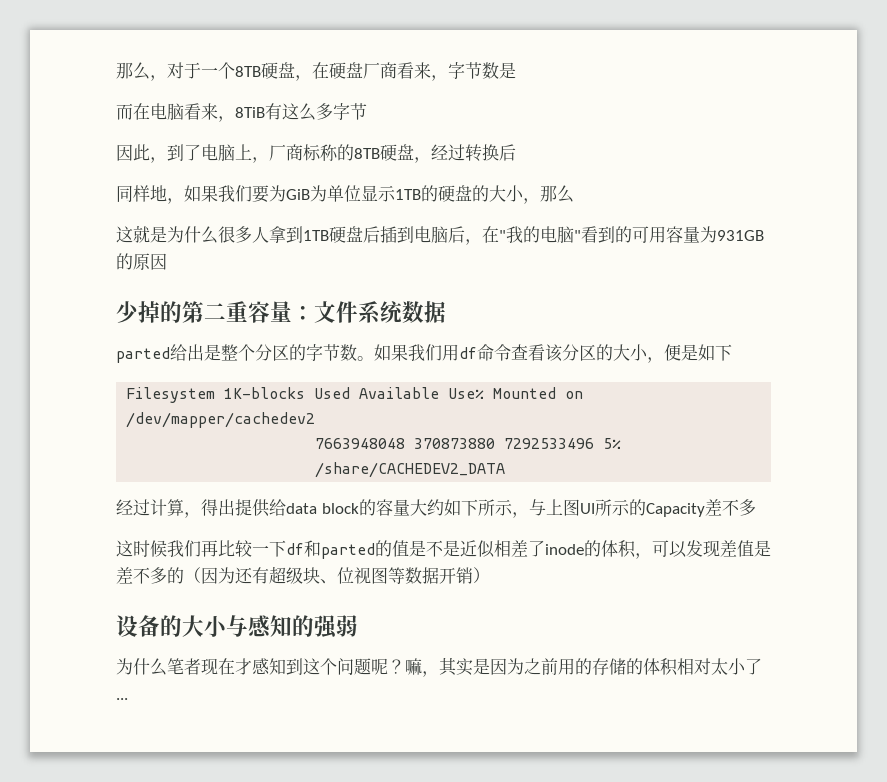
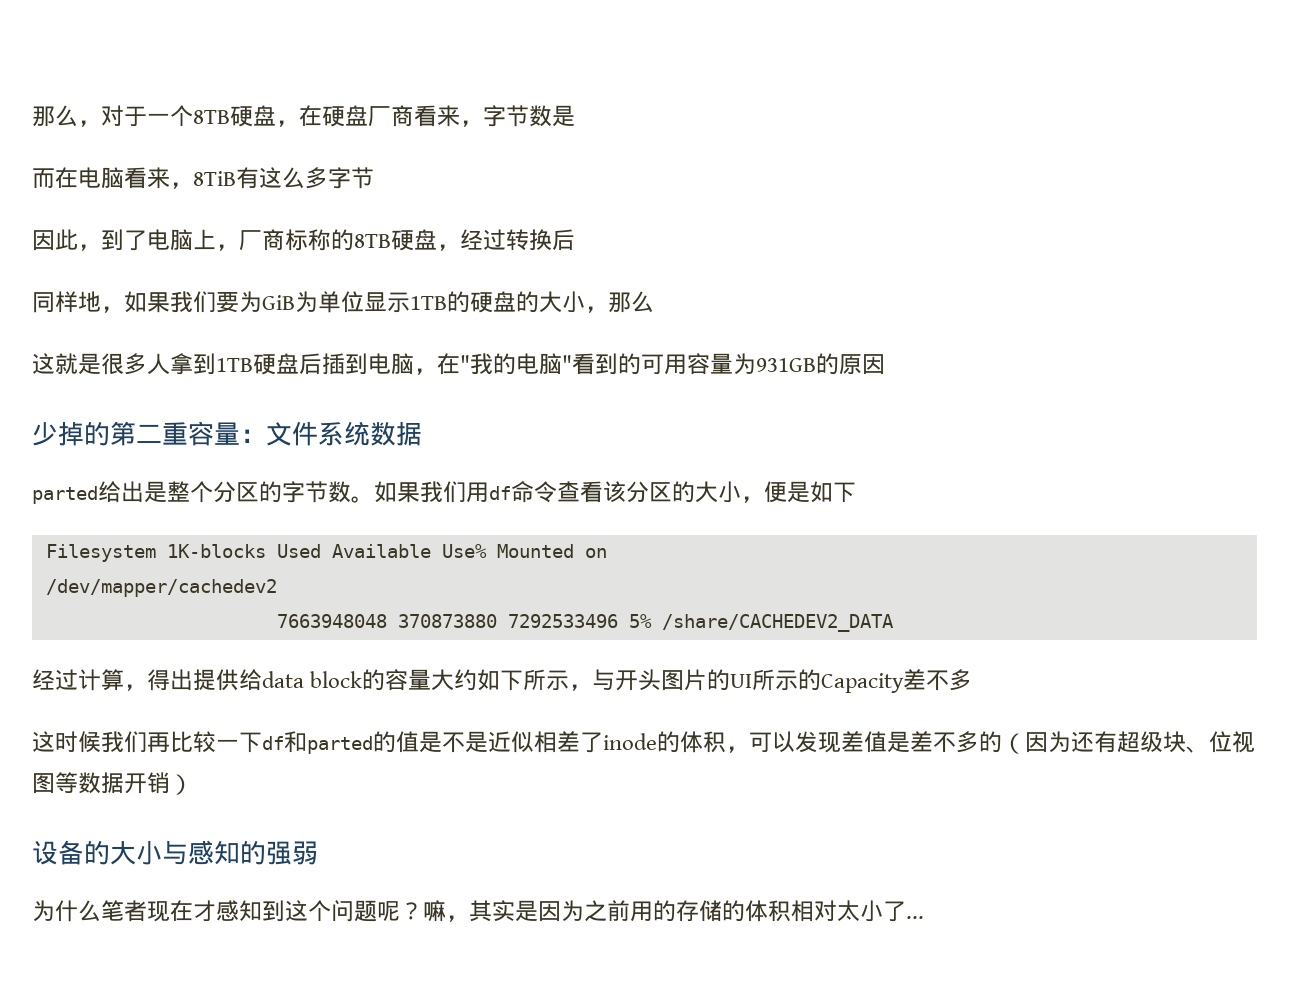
- 这就是为什么很多人拿到1TB硬盘后插到电脑后，在"我的电脑"看到的可用容量为931GB的原因
+ 这就是很多人拿到1TB硬盘后插到电脑，在"我的电脑"看到的可用容量为931GB的原因
- 经过计算，得出提供给data block的容量大约如下所示，与上图UI所示的Capacity差不多
+ 经过计算，得出提供给data block的容量大约如下所示，与开头图片的UI所示的Capacity差不多

